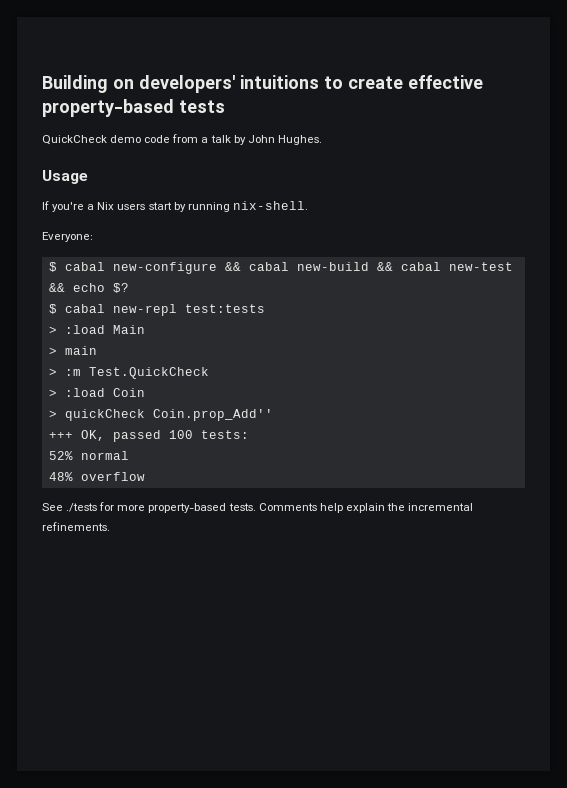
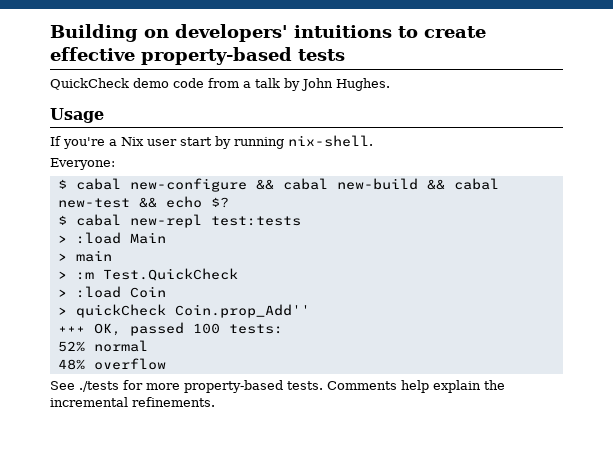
- If you're a Nix users start by running nix-shell.
+ If you're a Nix user start by running nix-shell.

